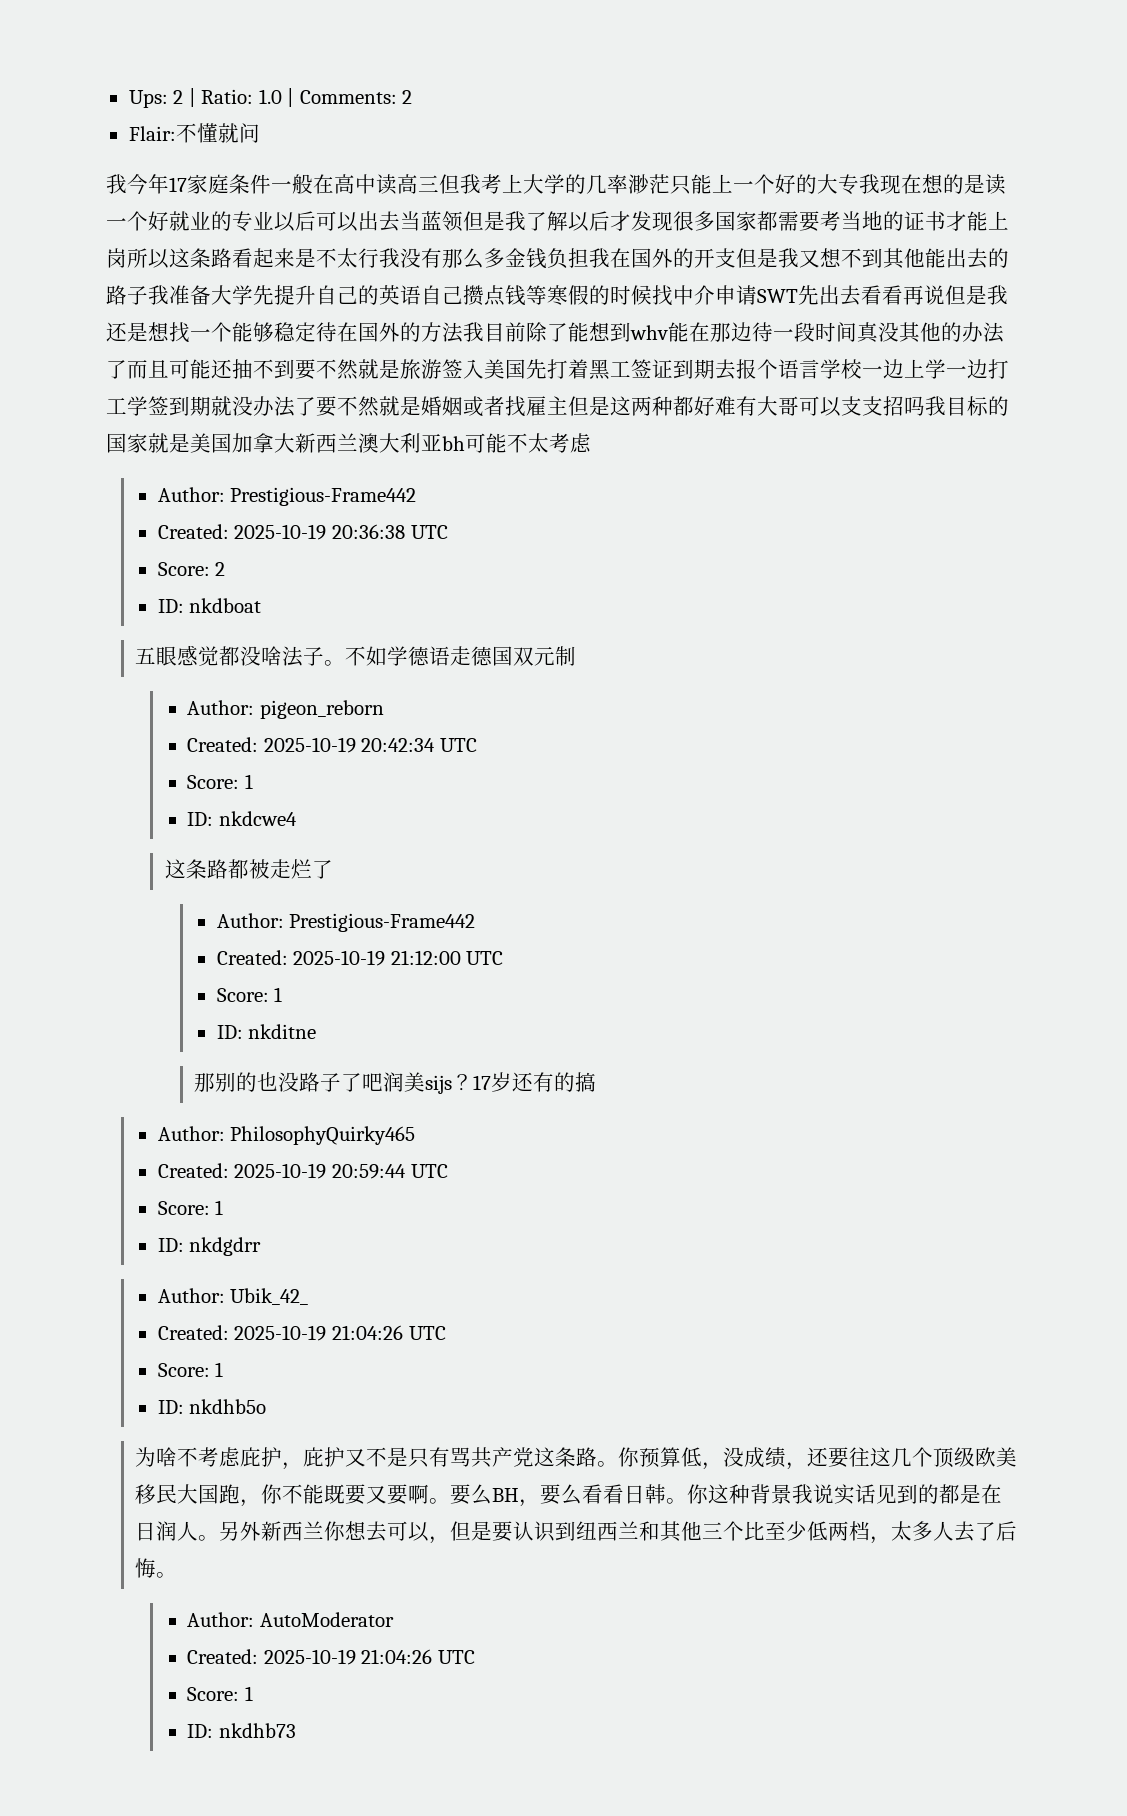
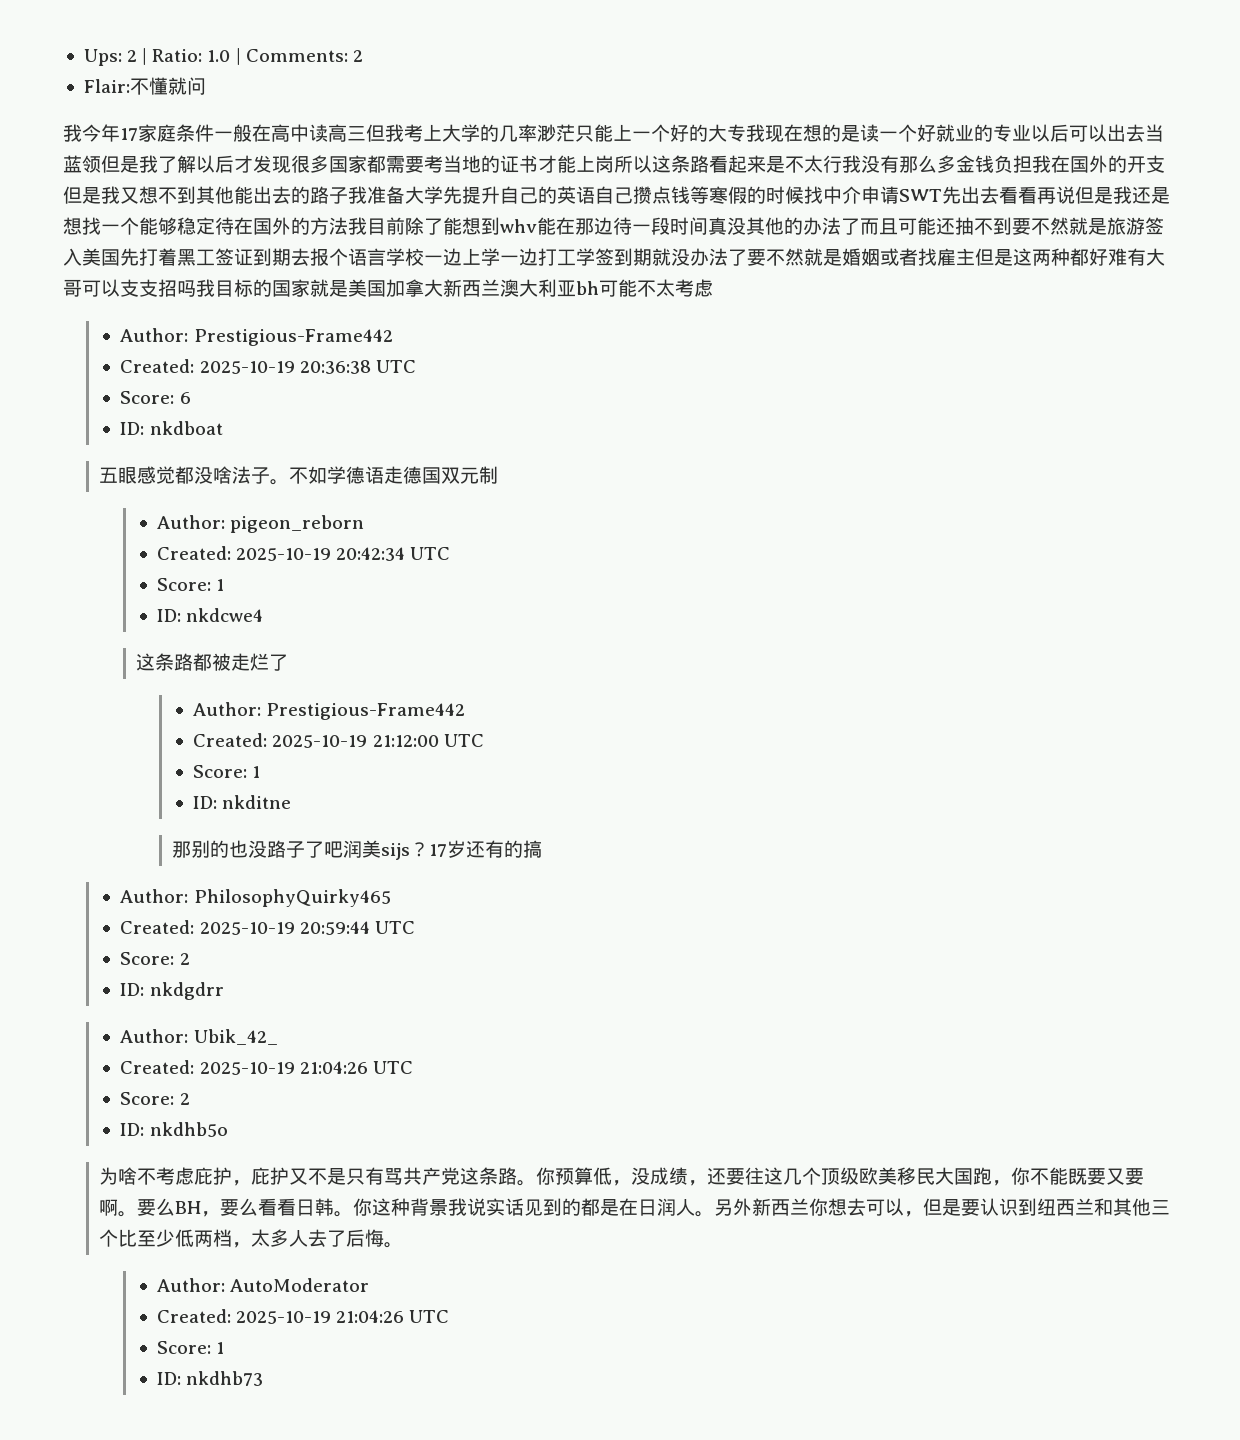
- Score: 2
+ Score: 6
  Created: 2025-10-19 20:59:44 UTC
- Score: 1
+ Score: 2
  Author: Ubik_42_
  Created: 2025-10-19 21:04:26 UTC
- Score: 1
+ Score: 2

